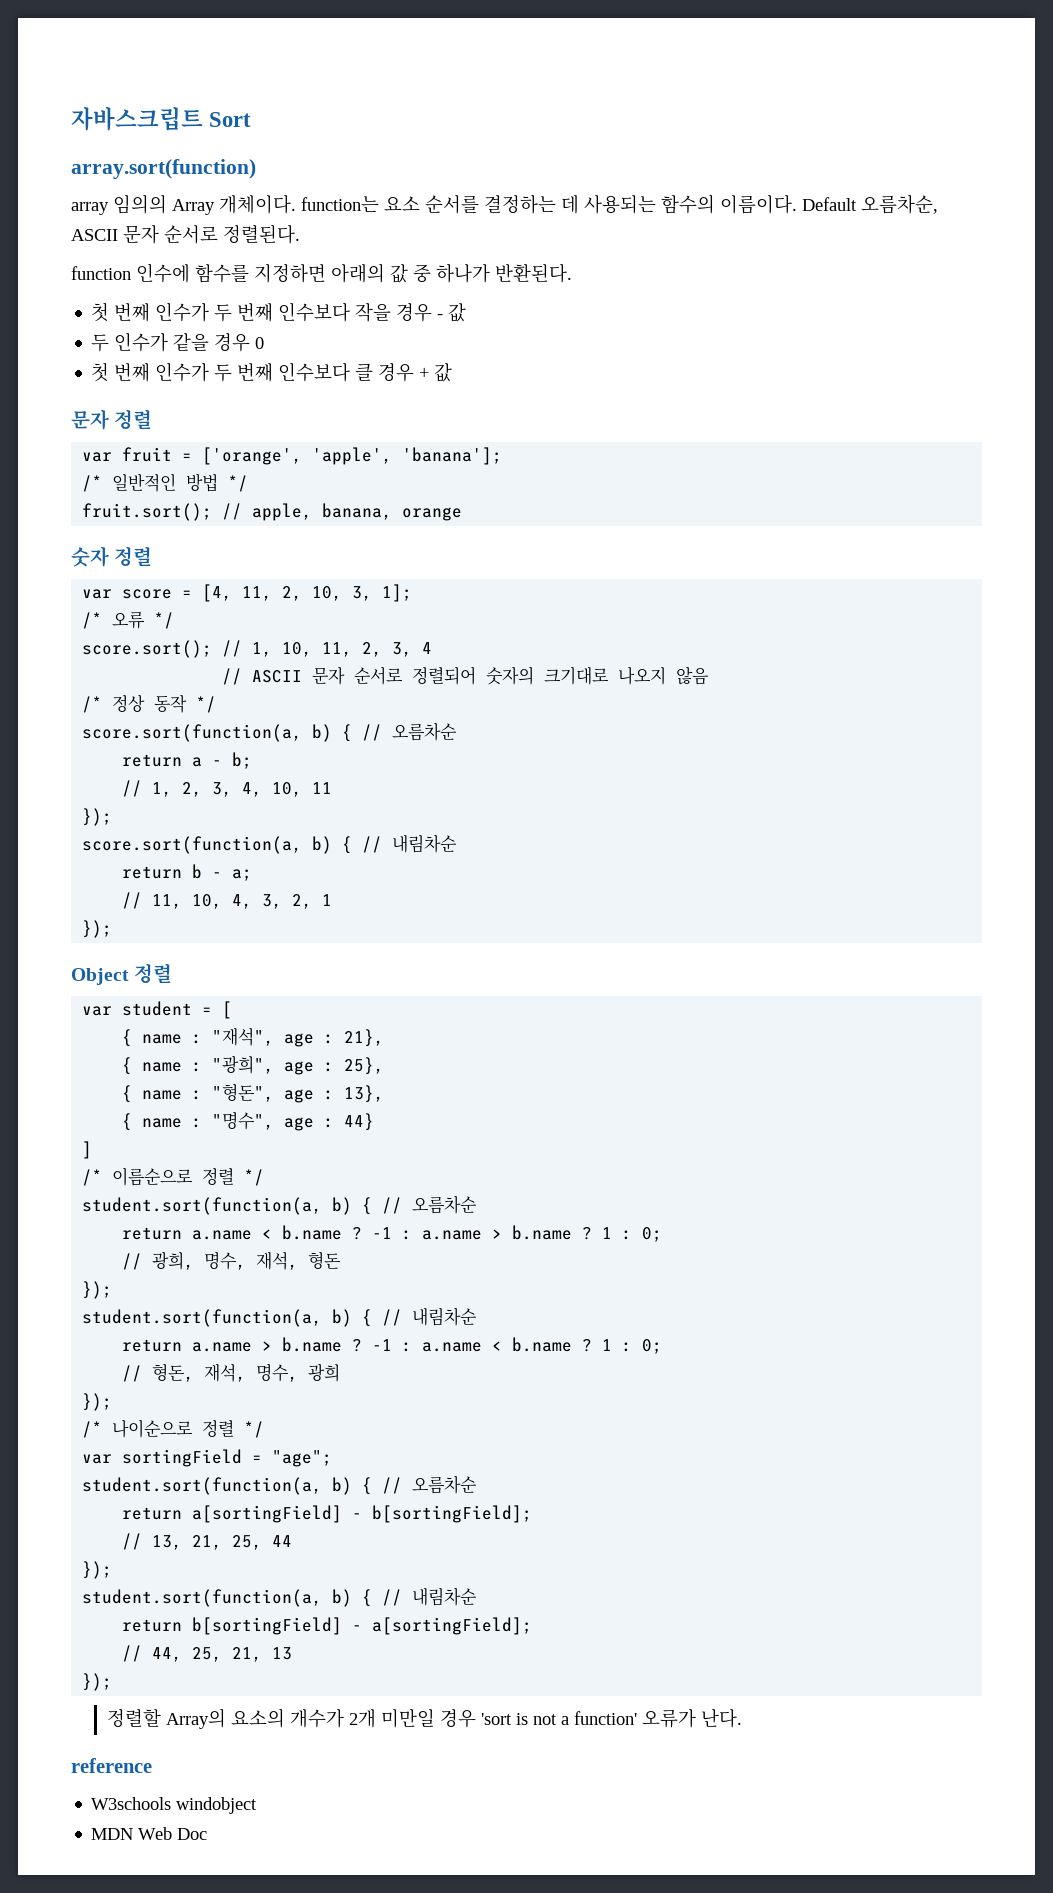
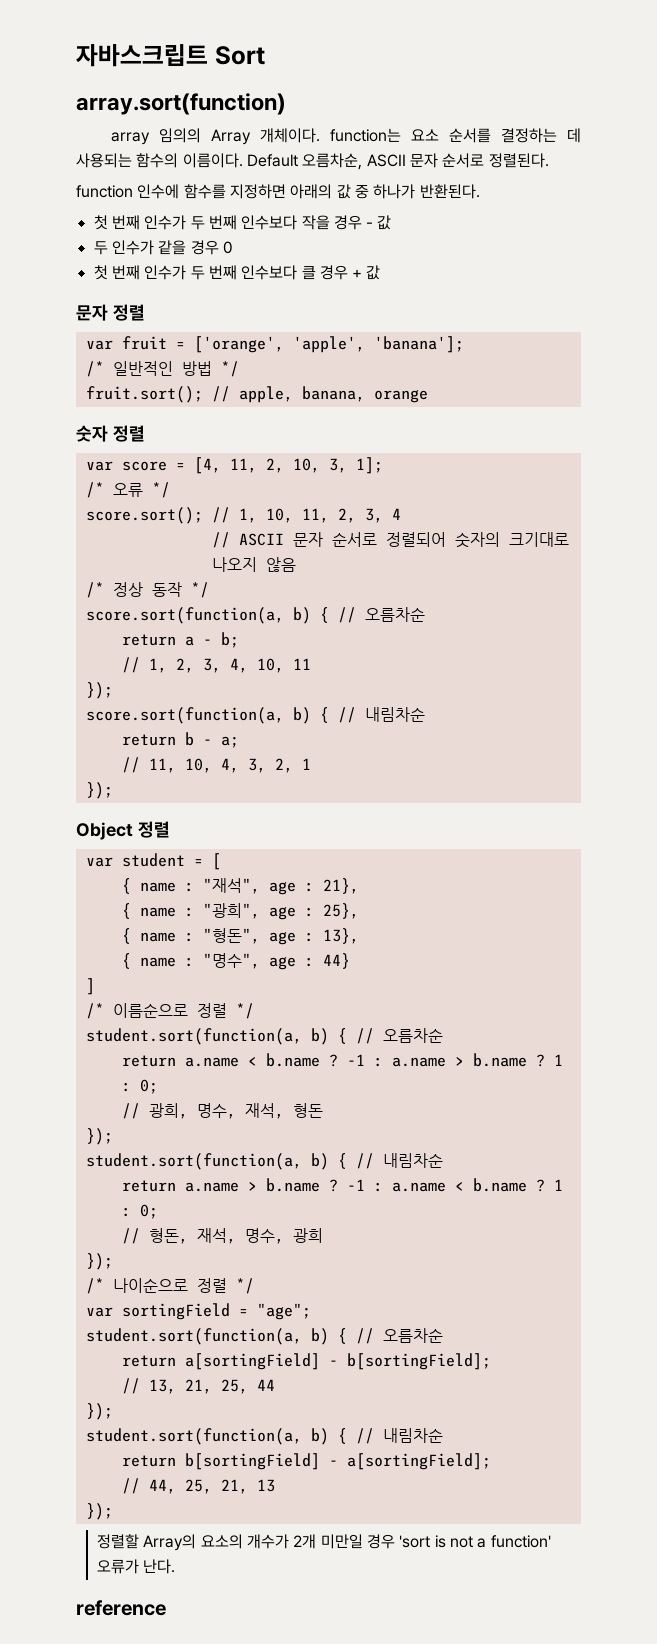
- W3schools windobject
- MDN Web Doc

